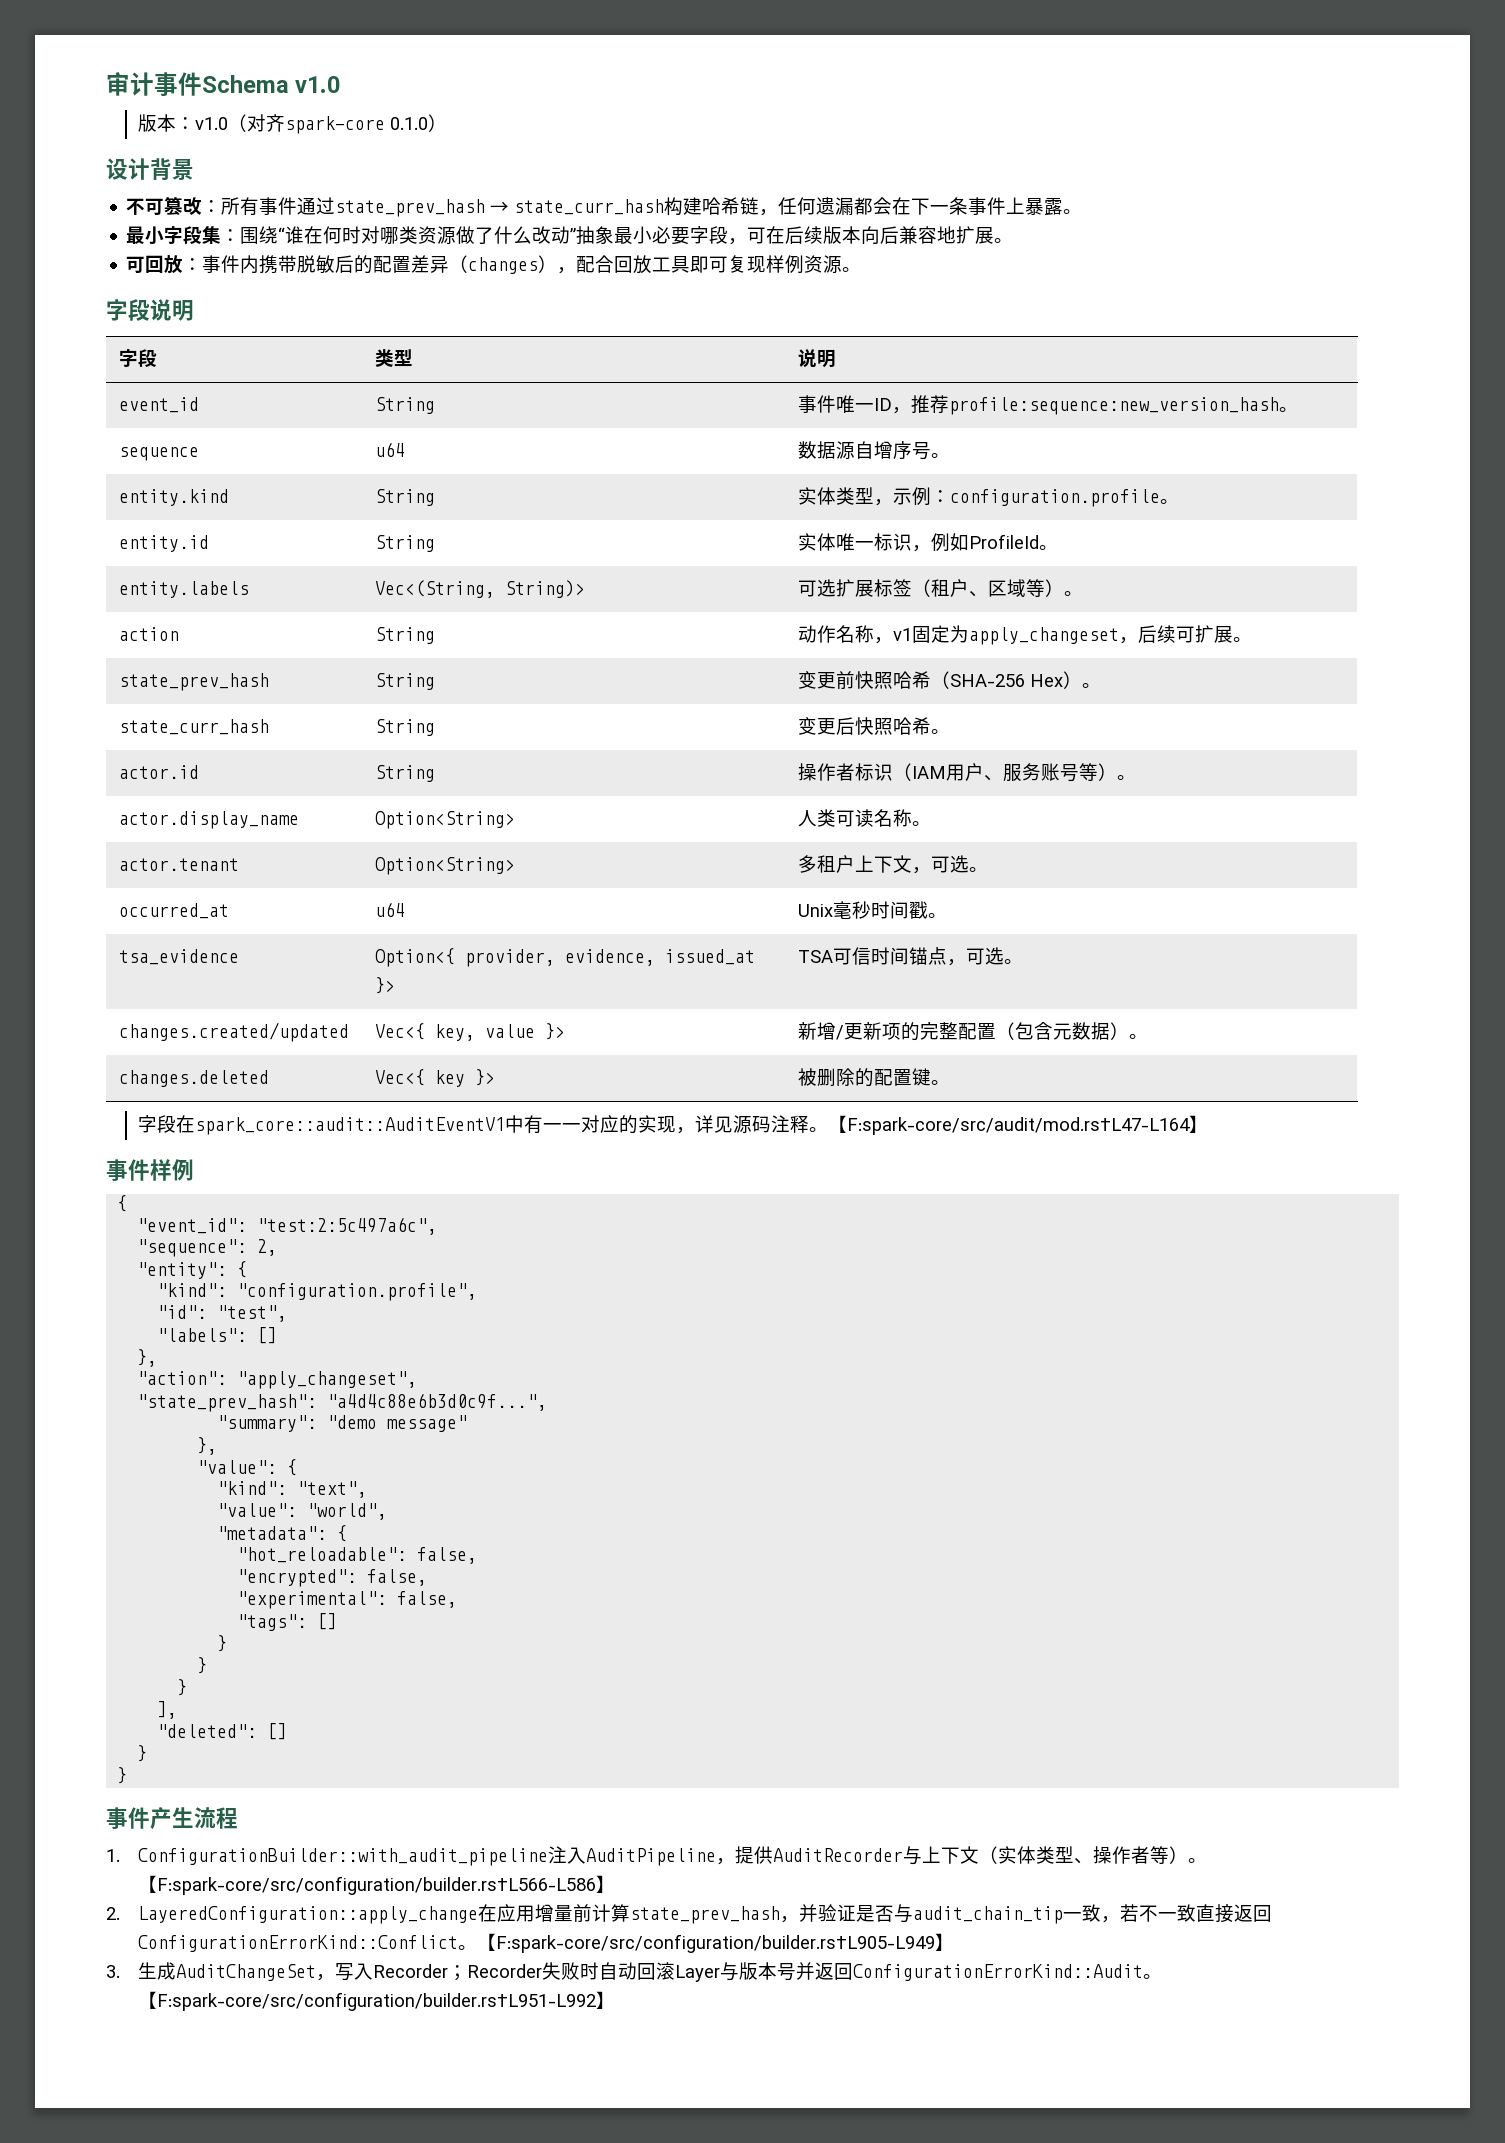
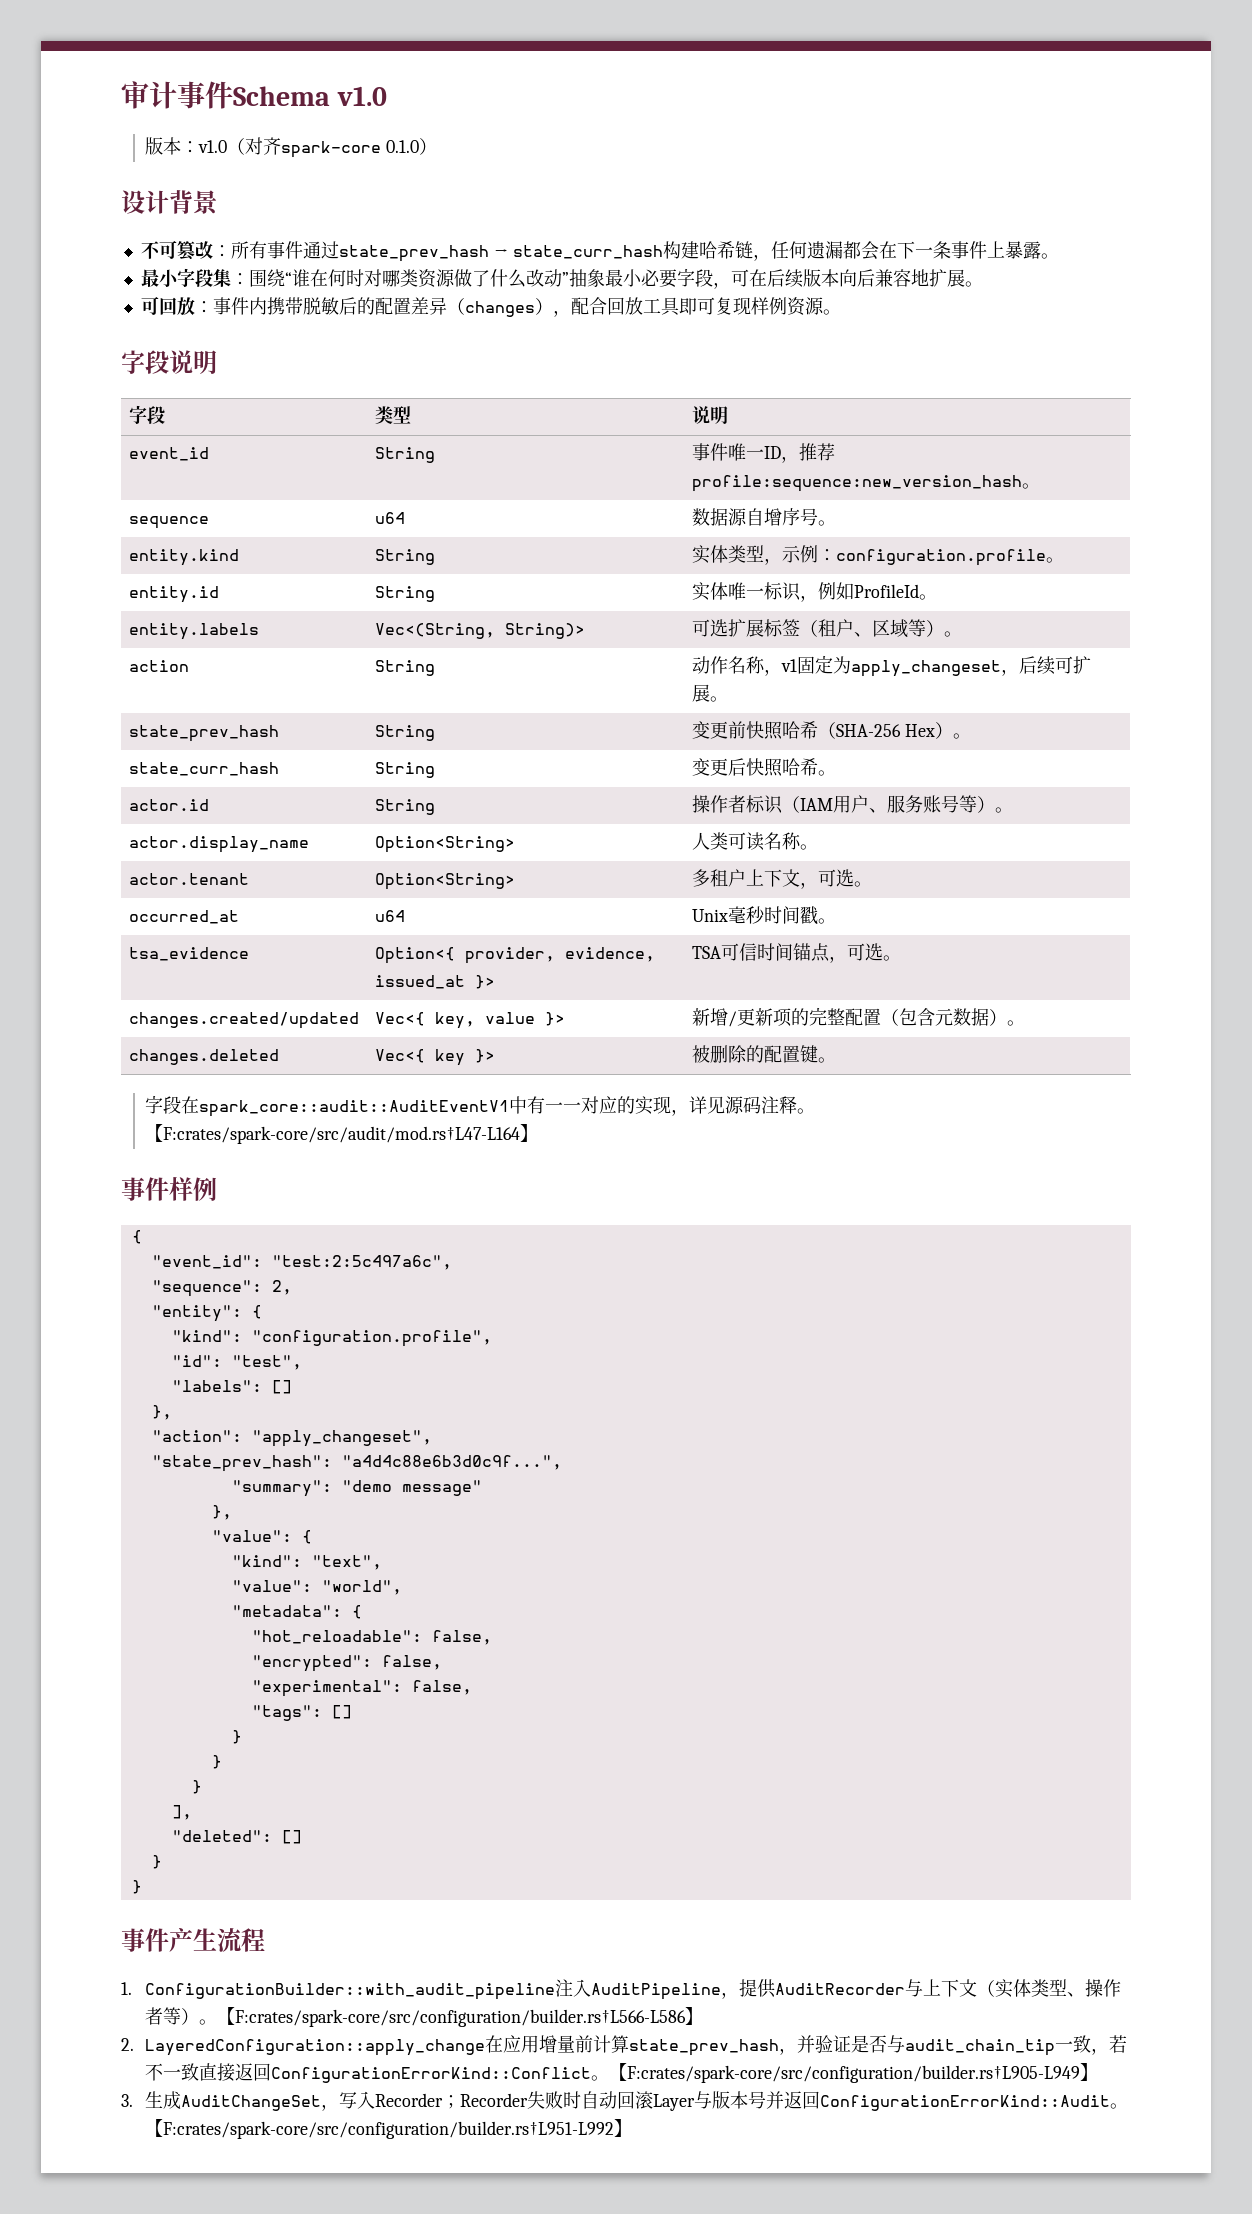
- 【F:spark-core/src/audit/mod.rs†L47-L164】
+ 【F:crates/spark-core/src/audit/mod.rs†L47-L164】
- 【F:spark-core/src/configuration/builder.rs†L566-L586】
+ 【F:crates/spark-core/src/configuration/builder.rs†L566-L586】
- 【F:spark-core/src/configuration/builder.rs†L905-L949】
+ 【F:crates/spark-core/src/configuration/builder.rs†L905-L949】
- 【F:spark-core/src/configuration/builder.rs†L951-L992】
+ 【F:crates/spark-core/src/configuration/builder.rs†L951-L992】

